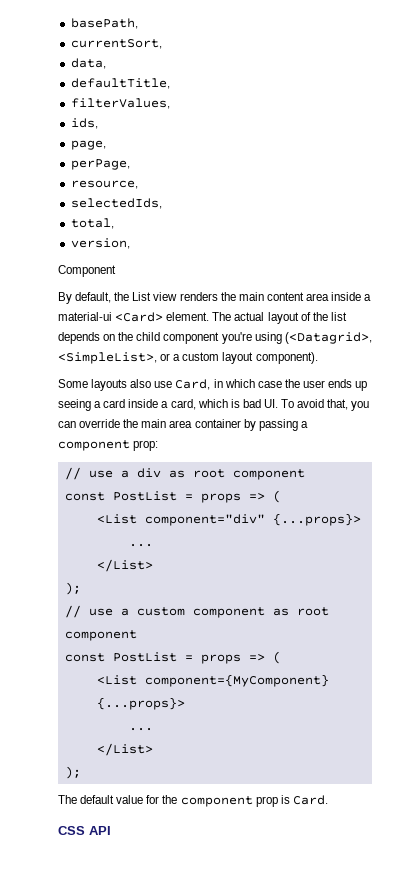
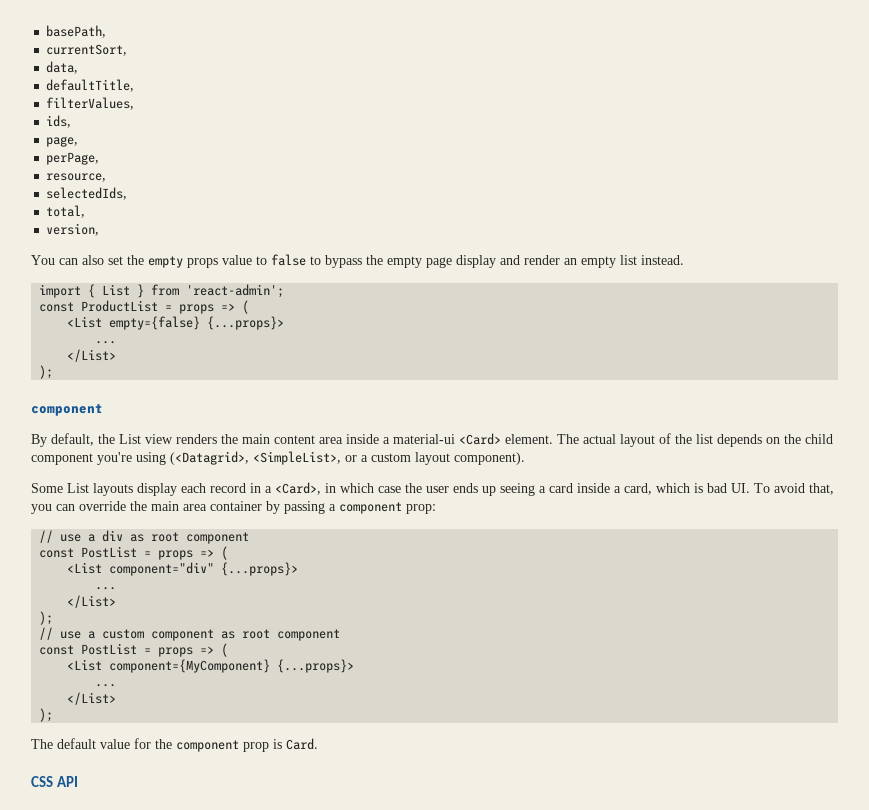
- Component
+ You can also set the empty props value to false to bypass the empty page display and render an empty list instead.
+ import { List } from 'react-admin';
+ const ProductList = props => (
+ <List empty={false} {...props}>
+ ...
+ </List>
+ );
+ component
- Some layouts also use Card, in which case the user ends up seeing a card inside a card, which is bad UI. To avoid that, you can override the main area container by passing a component prop:
+ Some List layouts display each record in a <Card>, in which case the user ends up seeing a card inside a card, which is bad UI. To avoid that, you can override the main area container by passing a component prop:

